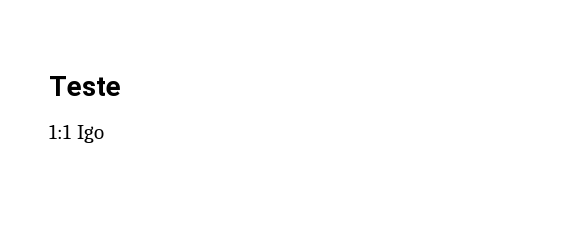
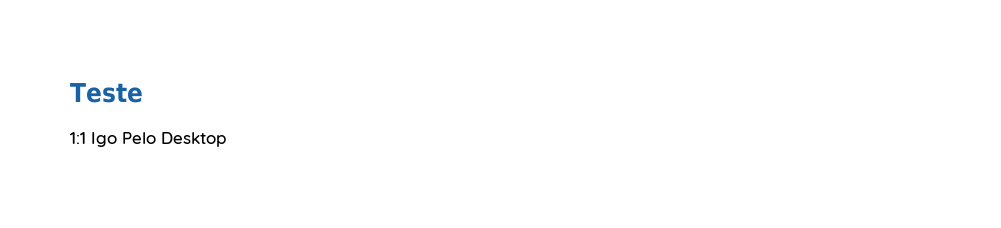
- 1:1 Igo
+ 1:1 Igo Pelo Desktop

